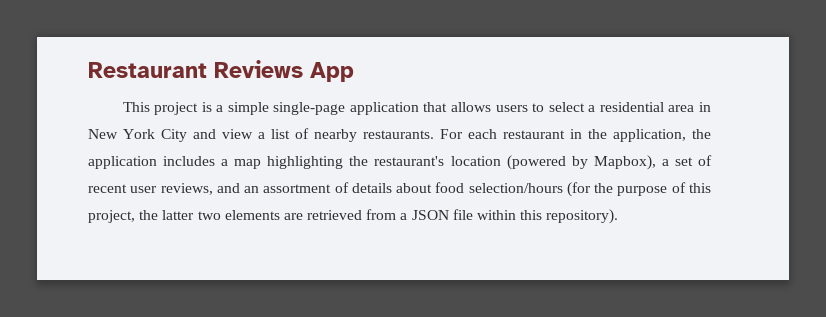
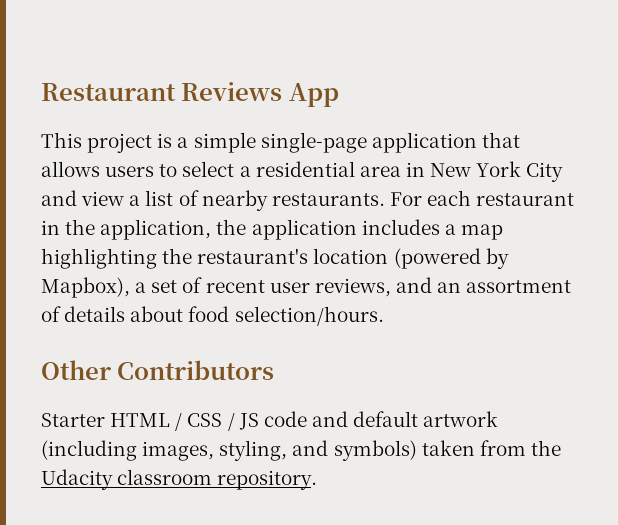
- For each restaurant in the application, the application includes a map highlighting the restaurant's location (powered by Mapbox), a set of recent user reviews, and an assortment of details about food selection/hours (for the purpose of this project, the latter two elements are retrieved from a JSON file within this repository).
+ For each restaurant in the application, the application includes a map highlighting the restaurant's location (powered by Mapbox), a set of recent user reviews, and an assortment of details about food selection/hours.
+ Other Contributors
+ Starter HTML / CSS / JS code and default artwork (including images, styling, and symbols) taken from the Udacity classroom repository.

